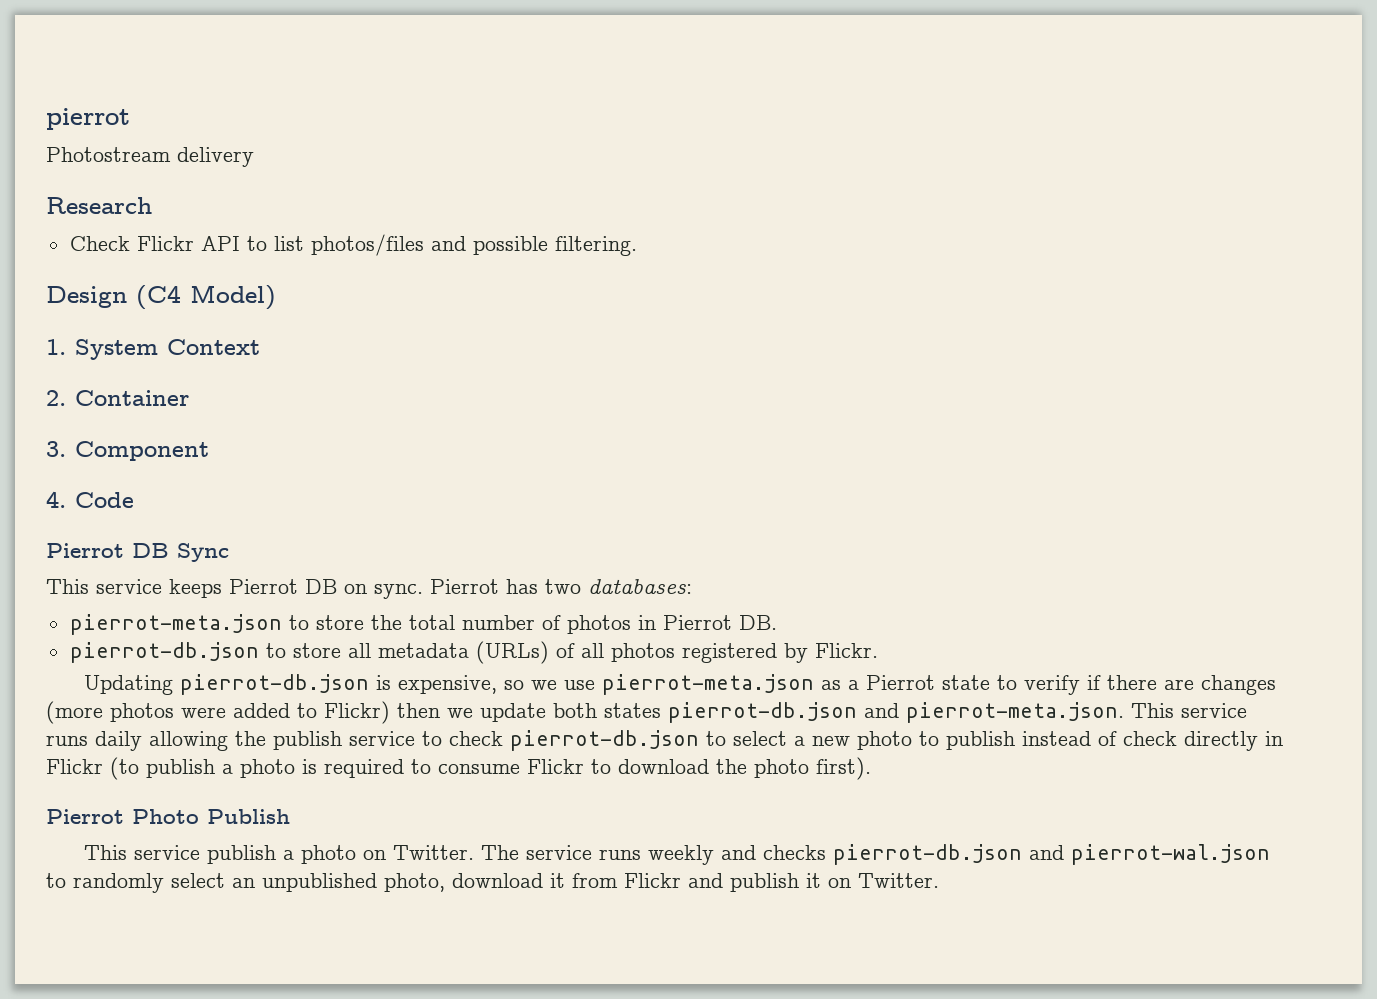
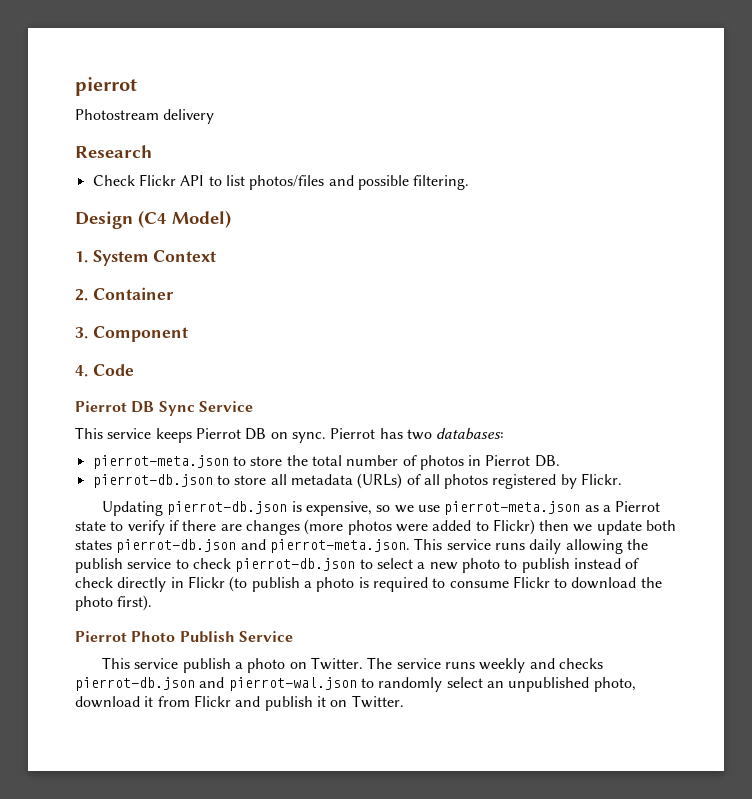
- Pierrot DB Sync
+ Pierrot DB Sync Service
- Pierrot Photo Publish
+ Pierrot Photo Publish Service

